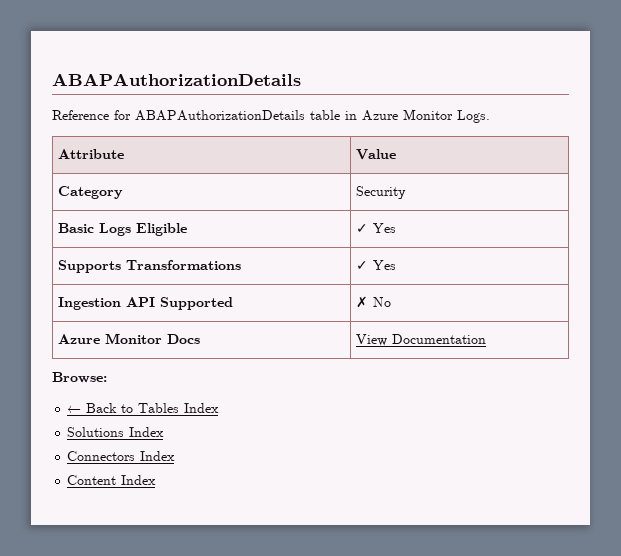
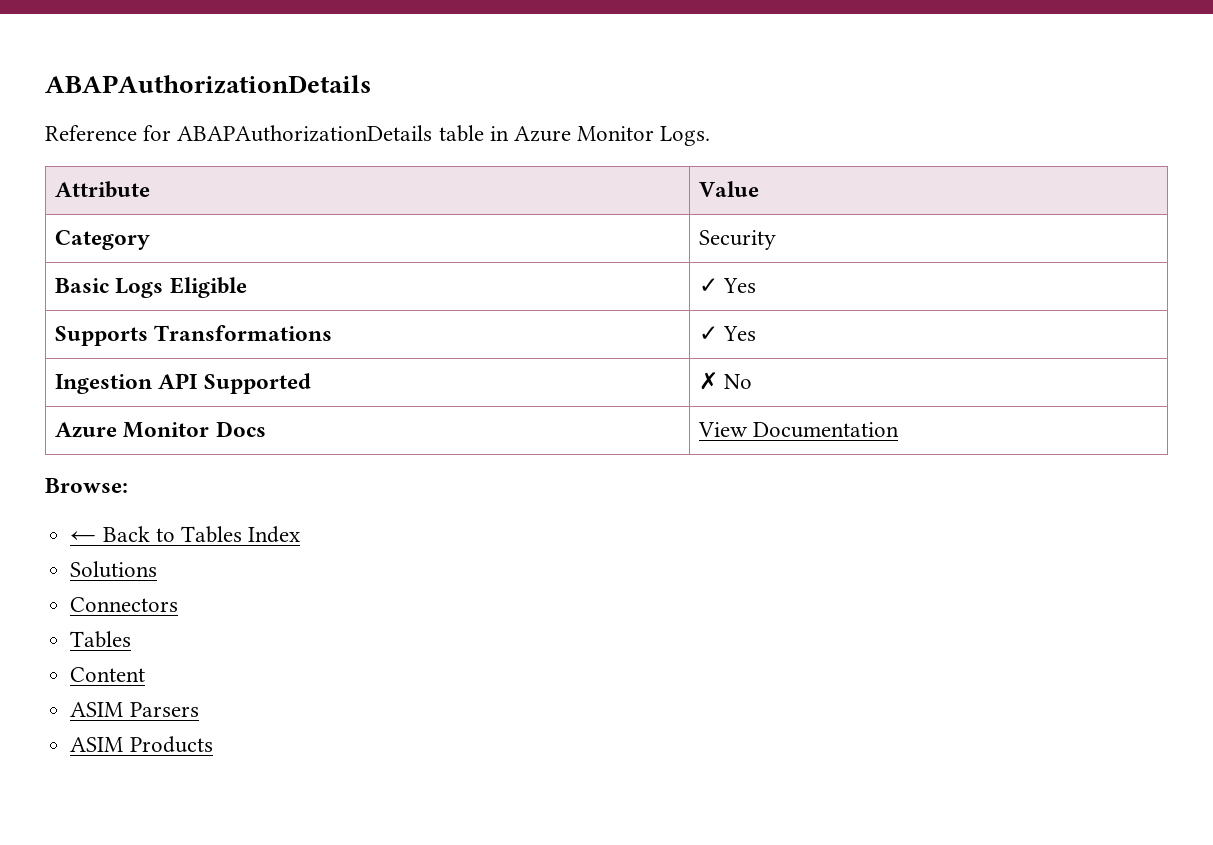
- Solutions Index
+ Solutions
- Connectors Index
+ Connectors
+ Tables
- Content Index
+ Content
+ ASIM Parsers
+ ASIM Products

